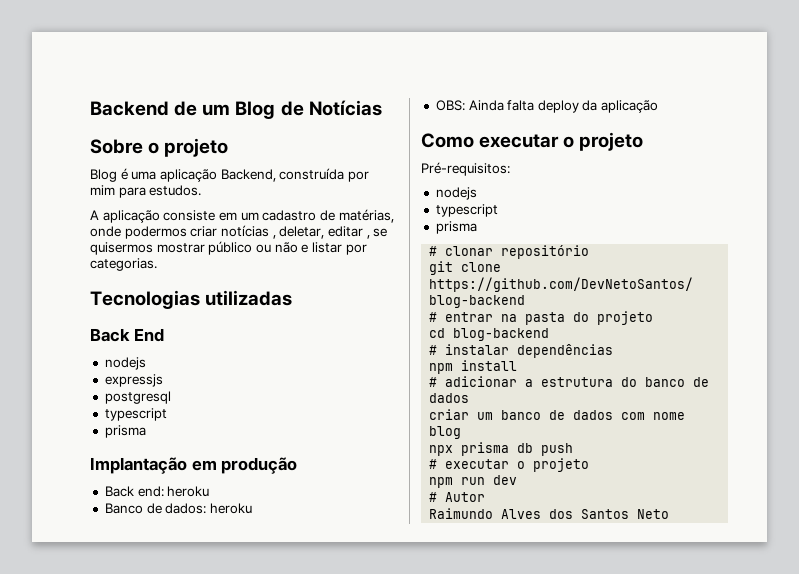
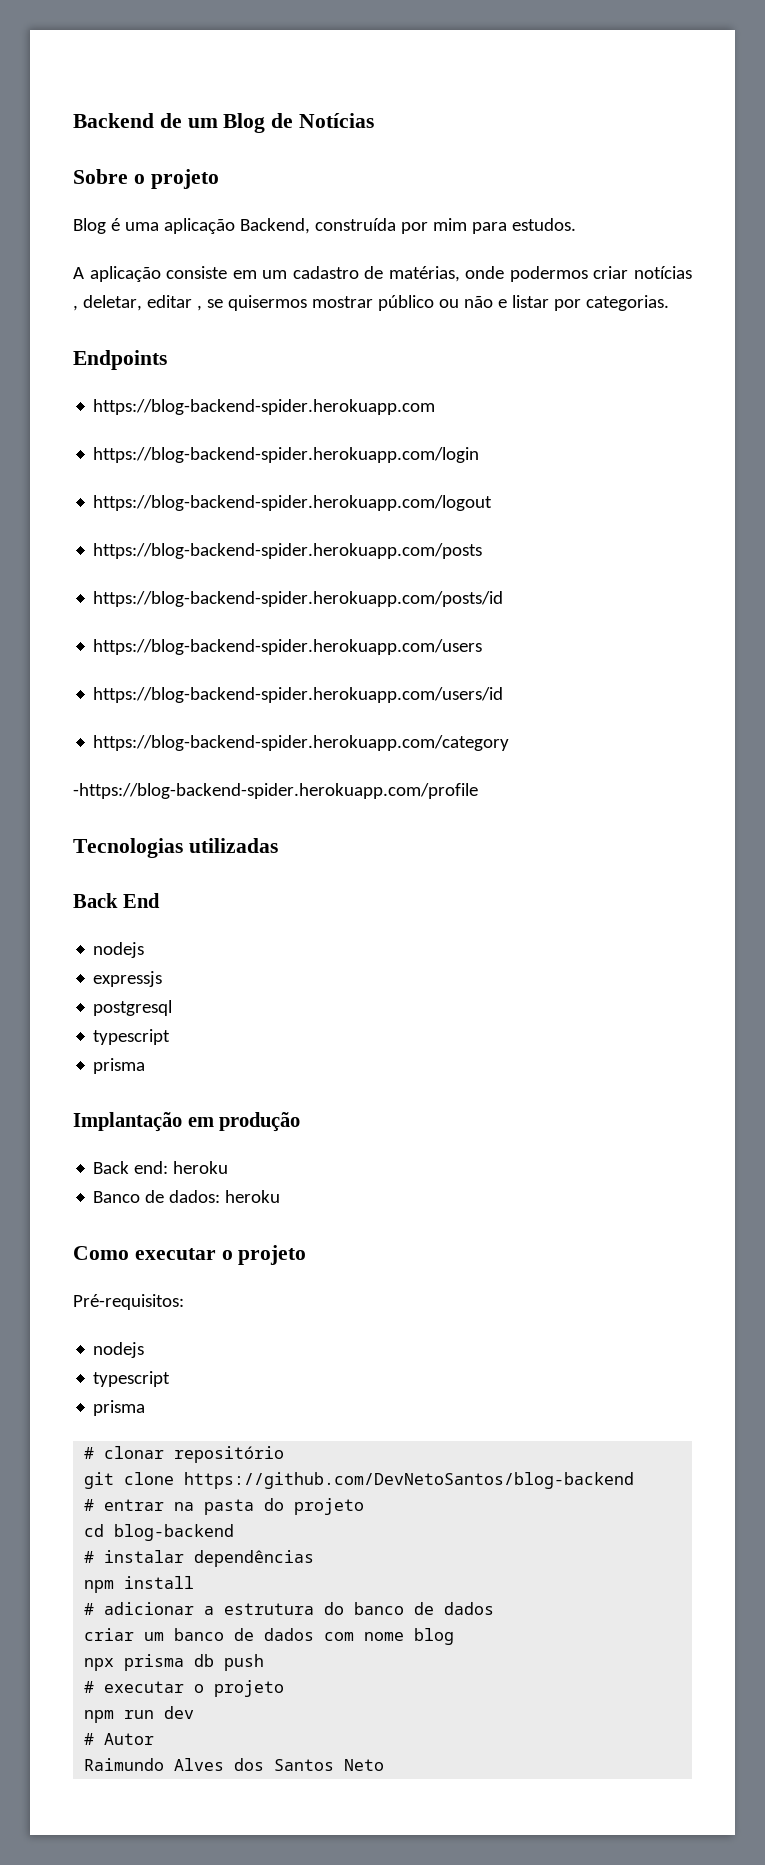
+ Endpoints
+ https://blog-backend-spider.herokuapp.com
+ https://blog-backend-spider.herokuapp.com/login
+ https://blog-backend-spider.herokuapp.com/logout
+ https://blog-backend-spider.herokuapp.com/posts
+ https://blog-backend-spider.herokuapp.com/posts/id
+ https://blog-backend-spider.herokuapp.com/users
+ https://blog-backend-spider.herokuapp.com/users/id
+ https://blog-backend-spider.herokuapp.com/category
+ -https://blog-backend-spider.herokuapp.com/profile
- OBS: Ainda falta deploy da aplicação

